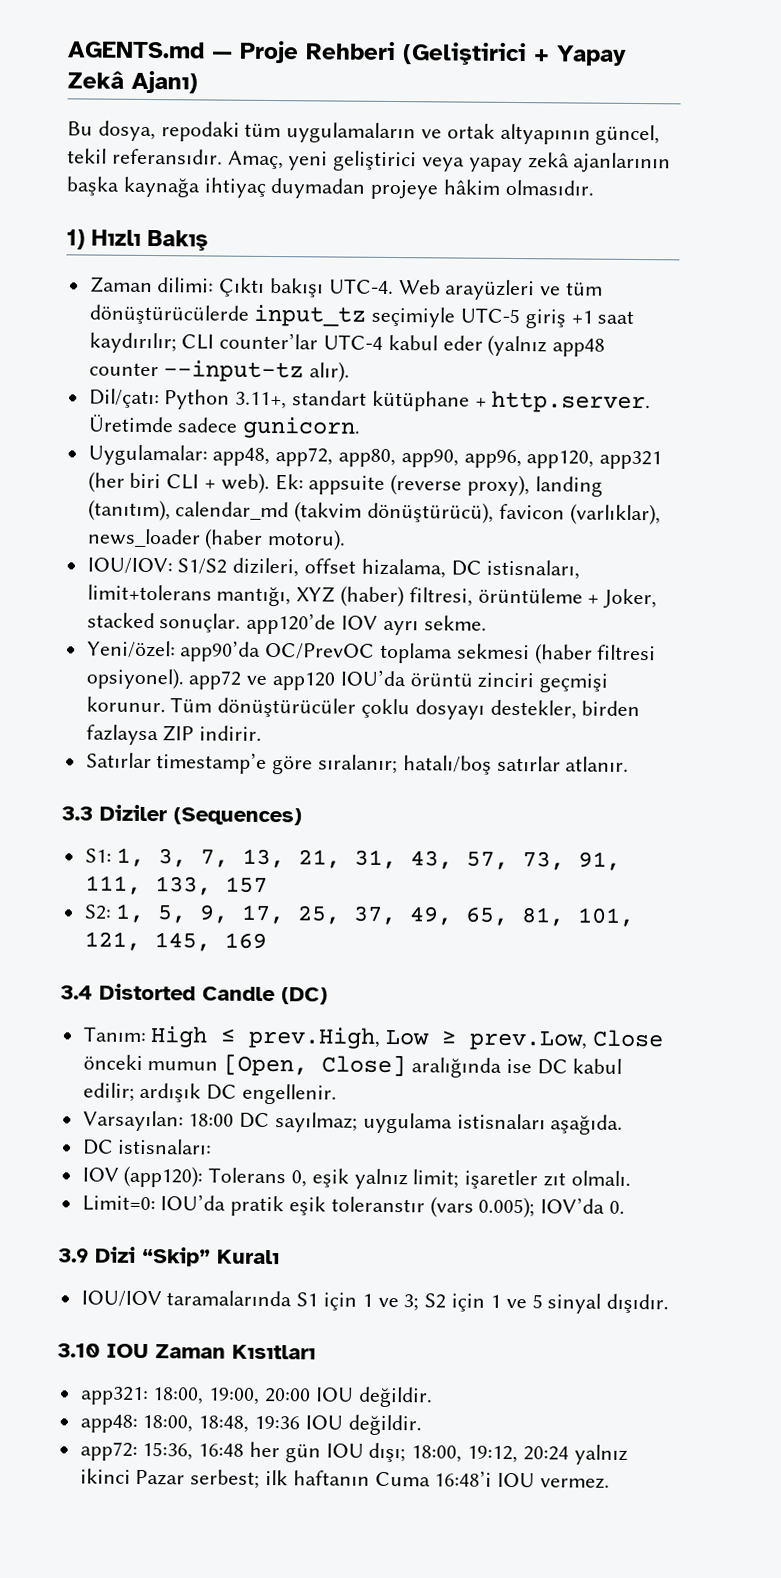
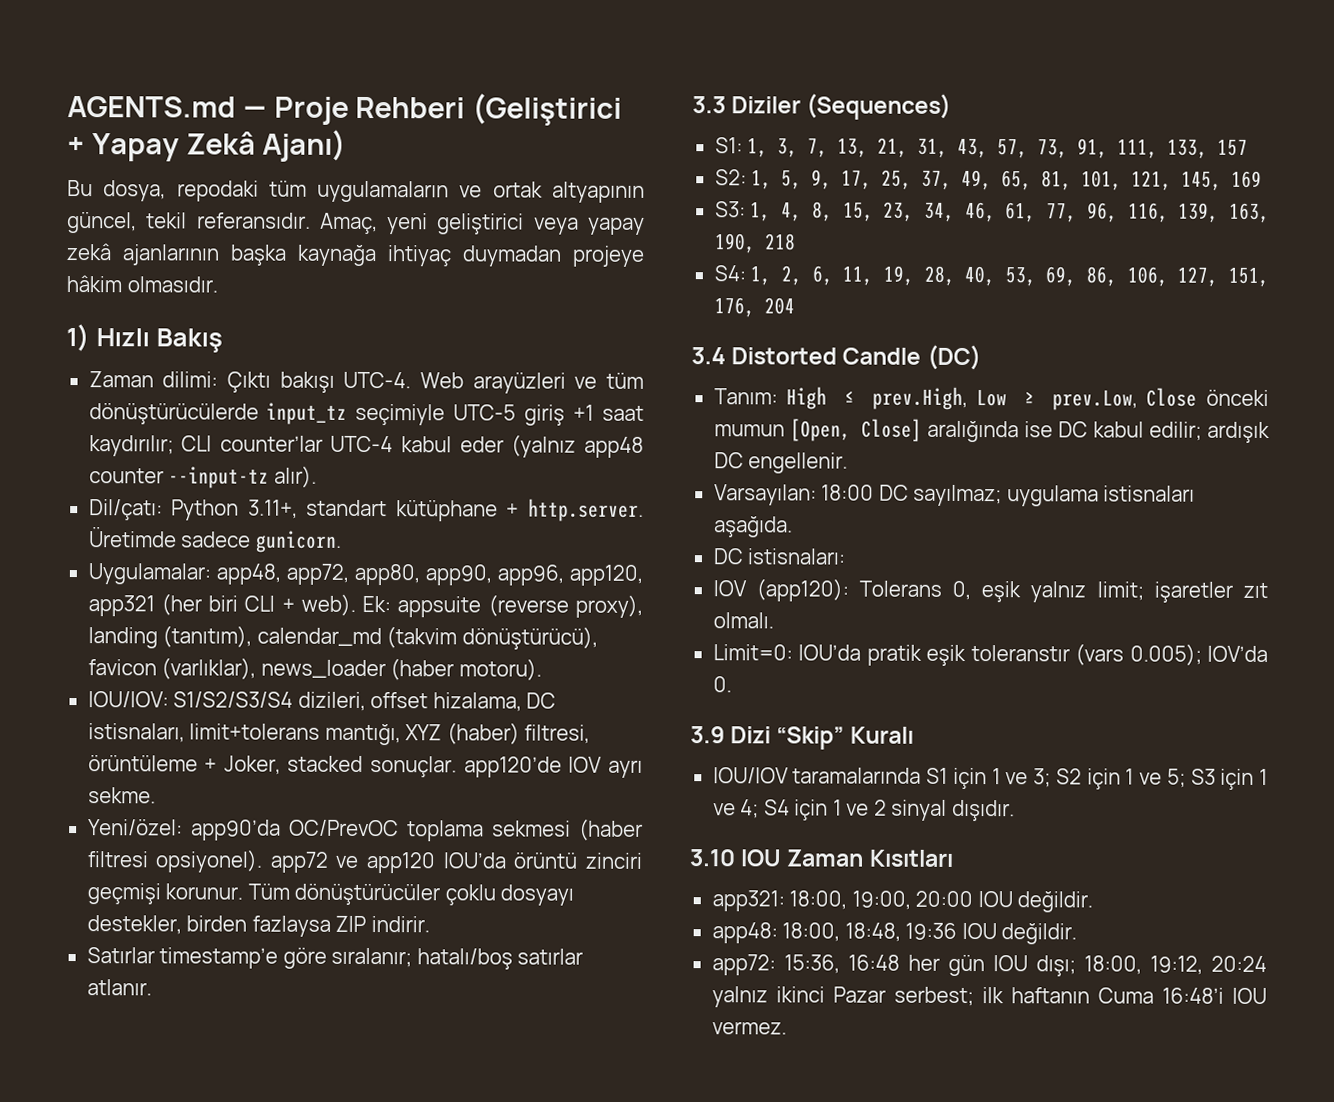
- IOU/IOV: S1/S2 dizileri, offset hizalama, DC istisnaları, limit+tolerans mantığı, XYZ (haber) filtresi, örüntüleme + Joker, stacked sonuçlar. app120’de IOV ayrı sekme.
+ IOU/IOV: S1/S2/S3/S4 dizileri, offset hizalama, DC istisnaları, limit+tolerans mantığı, XYZ (haber) filtresi, örüntüleme + Joker, stacked sonuçlar. app120’de IOV ayrı sekme.
+ S3: 1, 4, 8, 15, 23, 34, 46, 61, 77, 96, 116, 139, 163, 190, 218
+ S4: 1, 2, 6, 11, 19, 28, 40, 53, 69, 86, 106, 127, 151, 176, 204
- IOU/IOV taramalarında S1 için 1 ve 3; S2 için 1 ve 5 sinyal dışıdır.
+ IOU/IOV taramalarında S1 için 1 ve 3; S2 için 1 ve 5; S3 için 1 ve 4; S4 için 1 ve 2 sinyal dışıdır.

